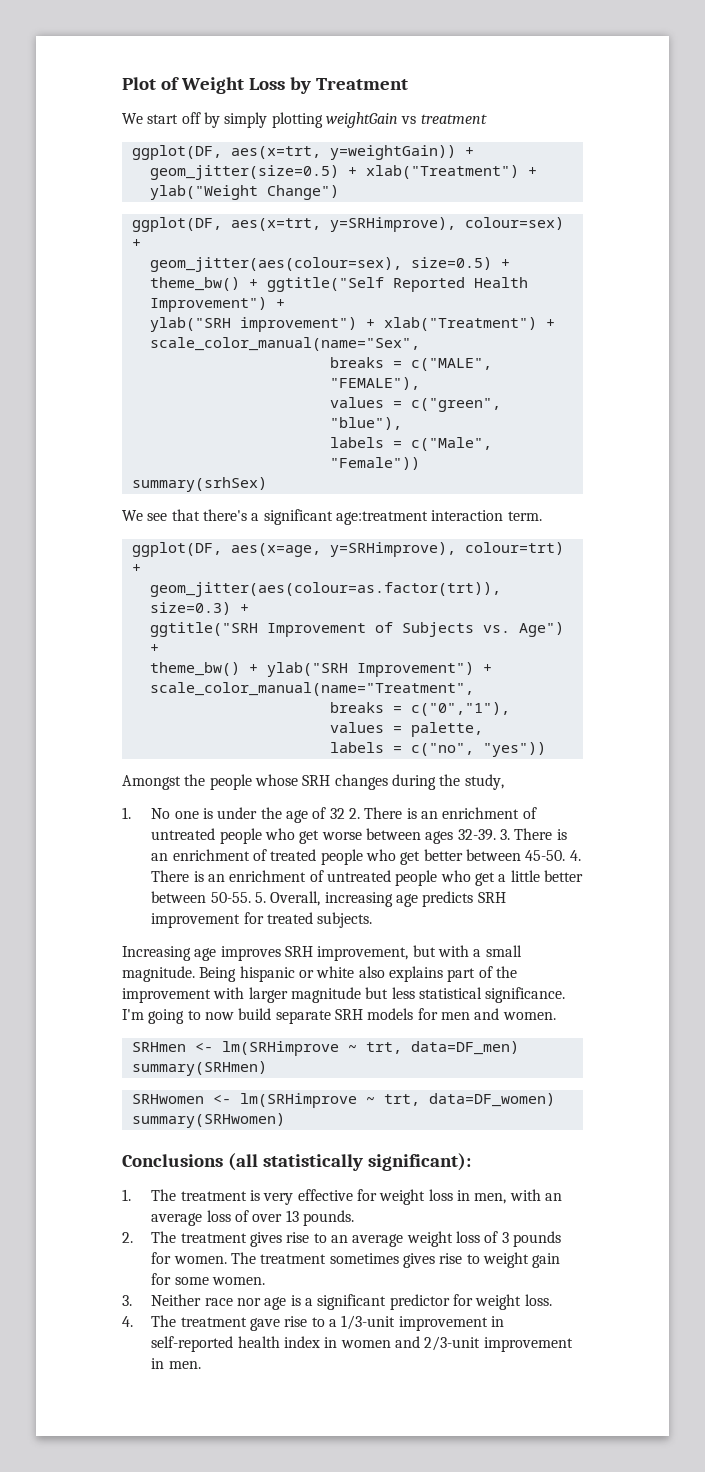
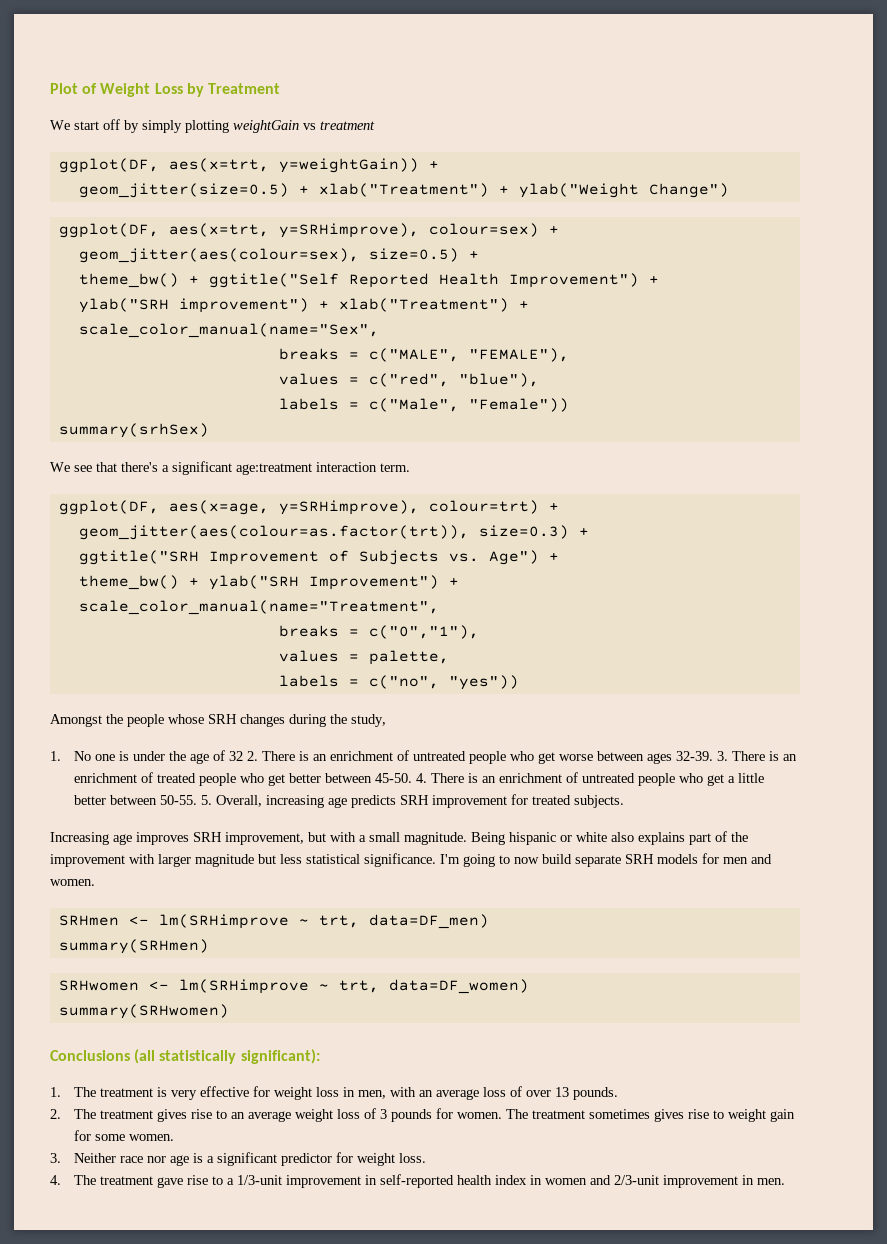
- values = c("green", "blue"),
+ values = c("red", "blue"),

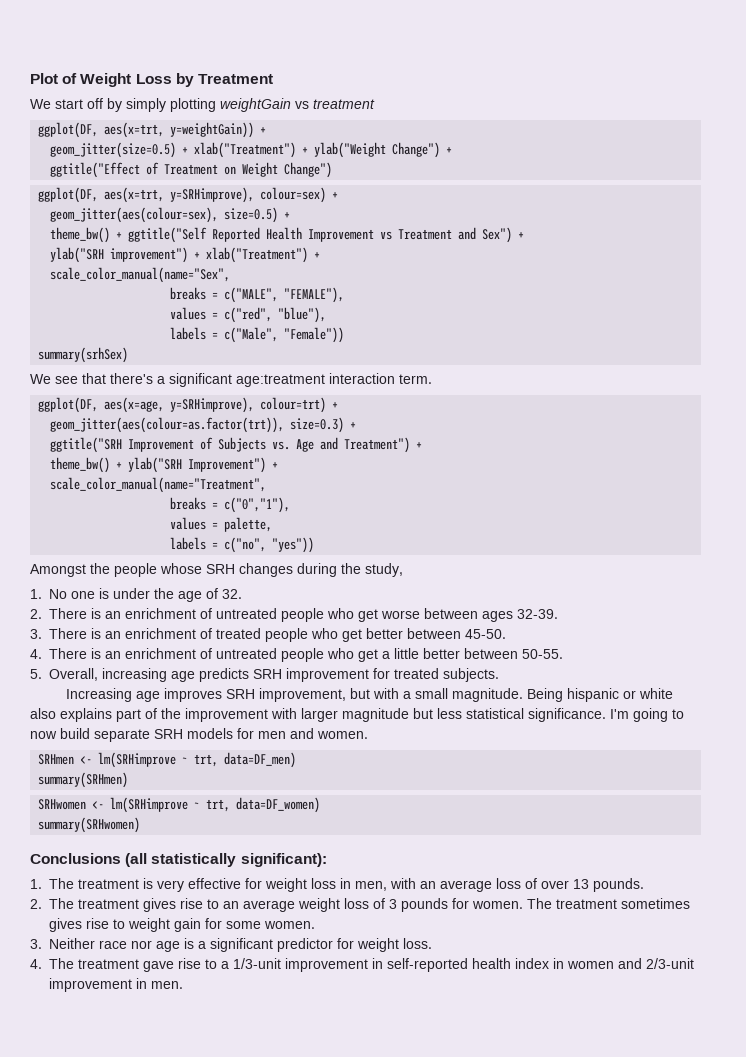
- geom_jitter(size=0.5) + xlab("Treatment") + ylab("Weight Change")
+ geom_jitter(size=0.5) + xlab("Treatment") + ylab("Weight Change") +
+ ggtitle("Effect of Treatment on Weight Change")
- theme_bw() + ggtitle("Self Reported Health Improvement") +
+ theme_bw() + ggtitle("Self Reported Health Improvement vs Treatment and Sex") +
- ggtitle("SRH Improvement of Subjects vs. Age") +
+ ggtitle("SRH Improvement of Subjects vs. Age and Treatment") +
- 1. No one is under the age of 32 2. There is an enrichment of untreated people who get worse between ages 32-39. 3. There is an enrichment of treated people who get better between 45-50. 4. There is an enrichment of untreated people who get a little better between 50-55. 5. Overall, increasing age predicts SRH improvement for treated subjects.
+ 1. No one is under the age of 32.
+ 2. There is an enrichment of untreated people who get worse between ages 32-39.
+ 3. There is an enrichment of treated people who get better between 45-50.
+ 4. There is an enrichment of untreated people who get a little better between 50-55.
+ 5. Overall, increasing age predicts SRH improvement for treated subjects.

